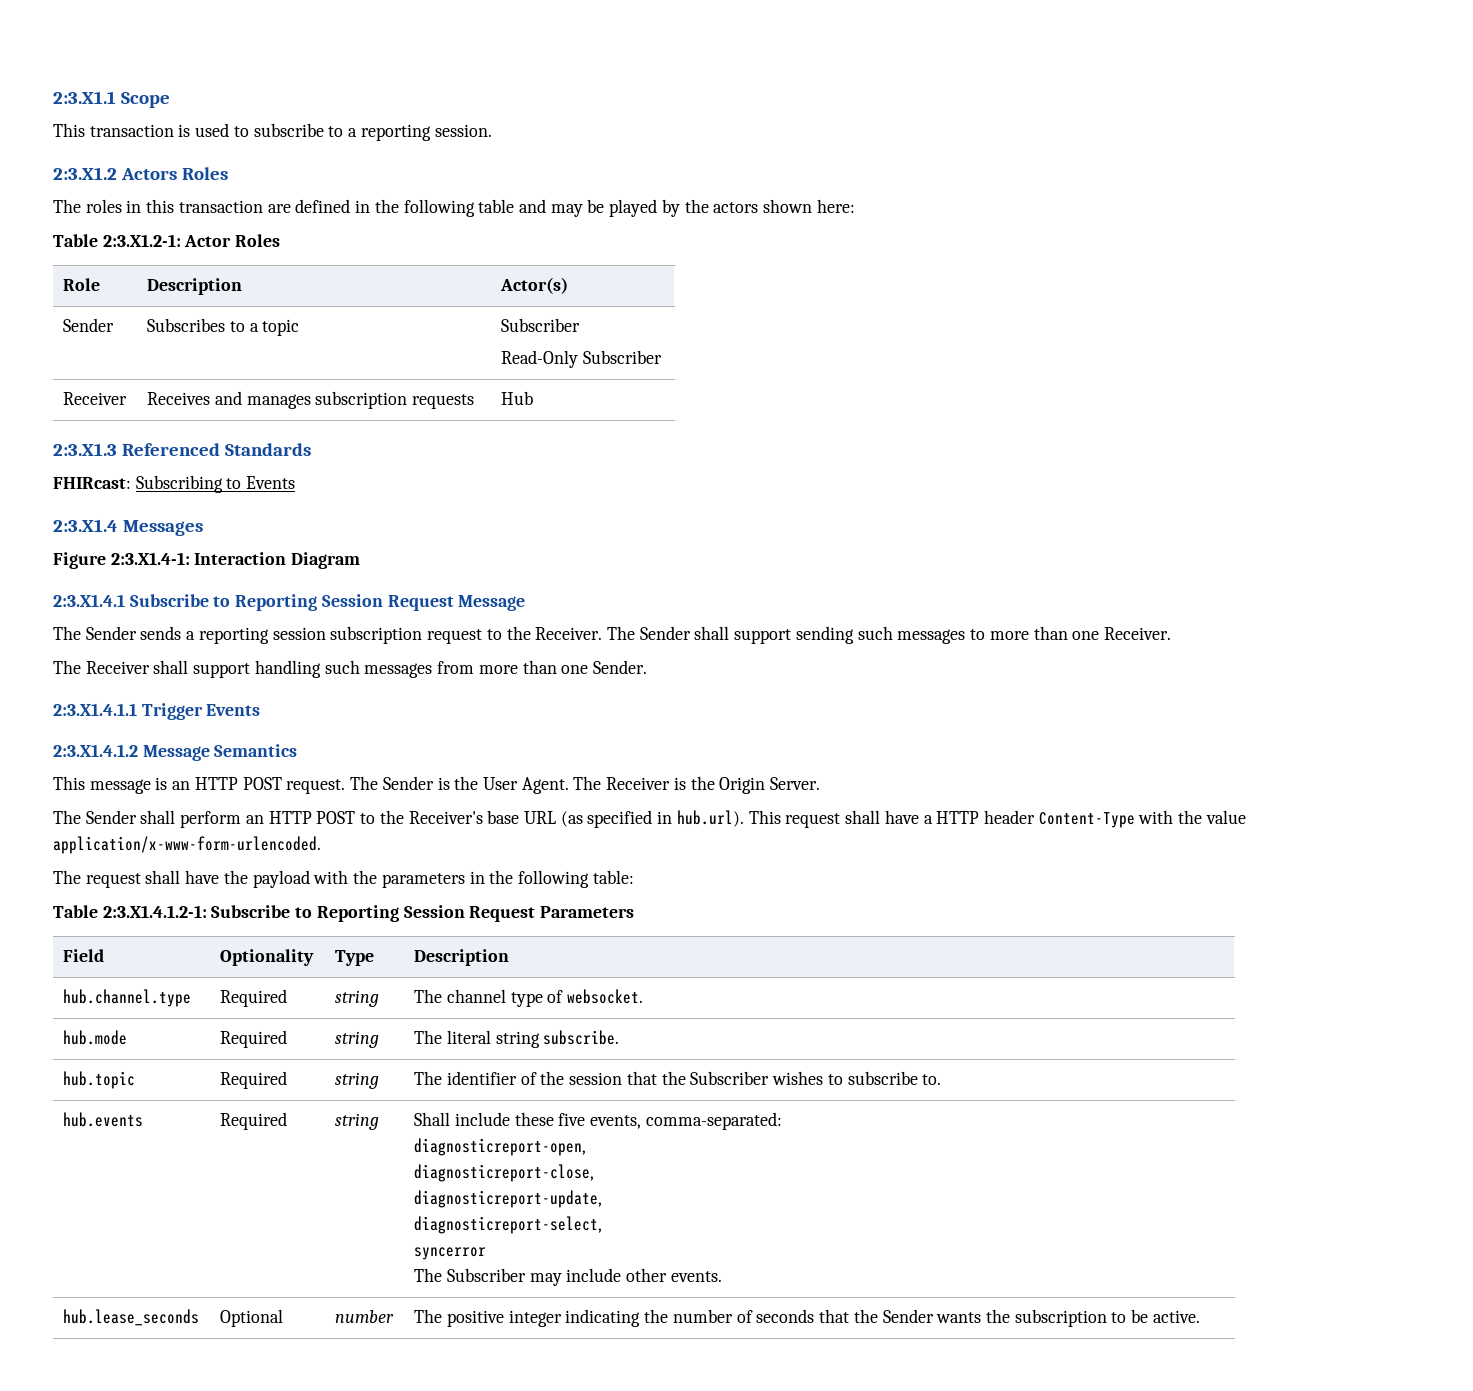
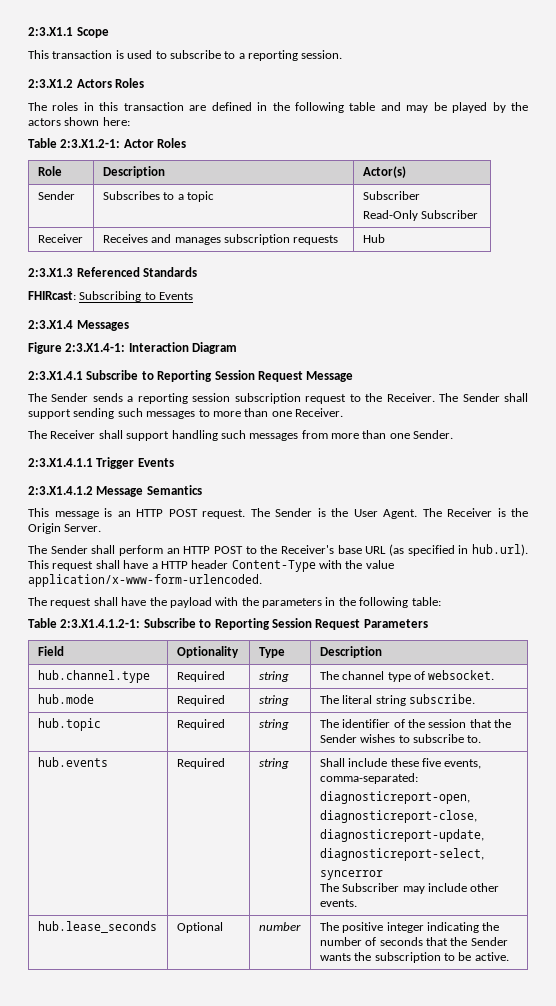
- hub.topic | Required | string | The identifier of the session that the Subscriber wishes to subscribe to.
+ hub.topic | Required | string | The identifier of the session that the Sender wishes to subscribe to.

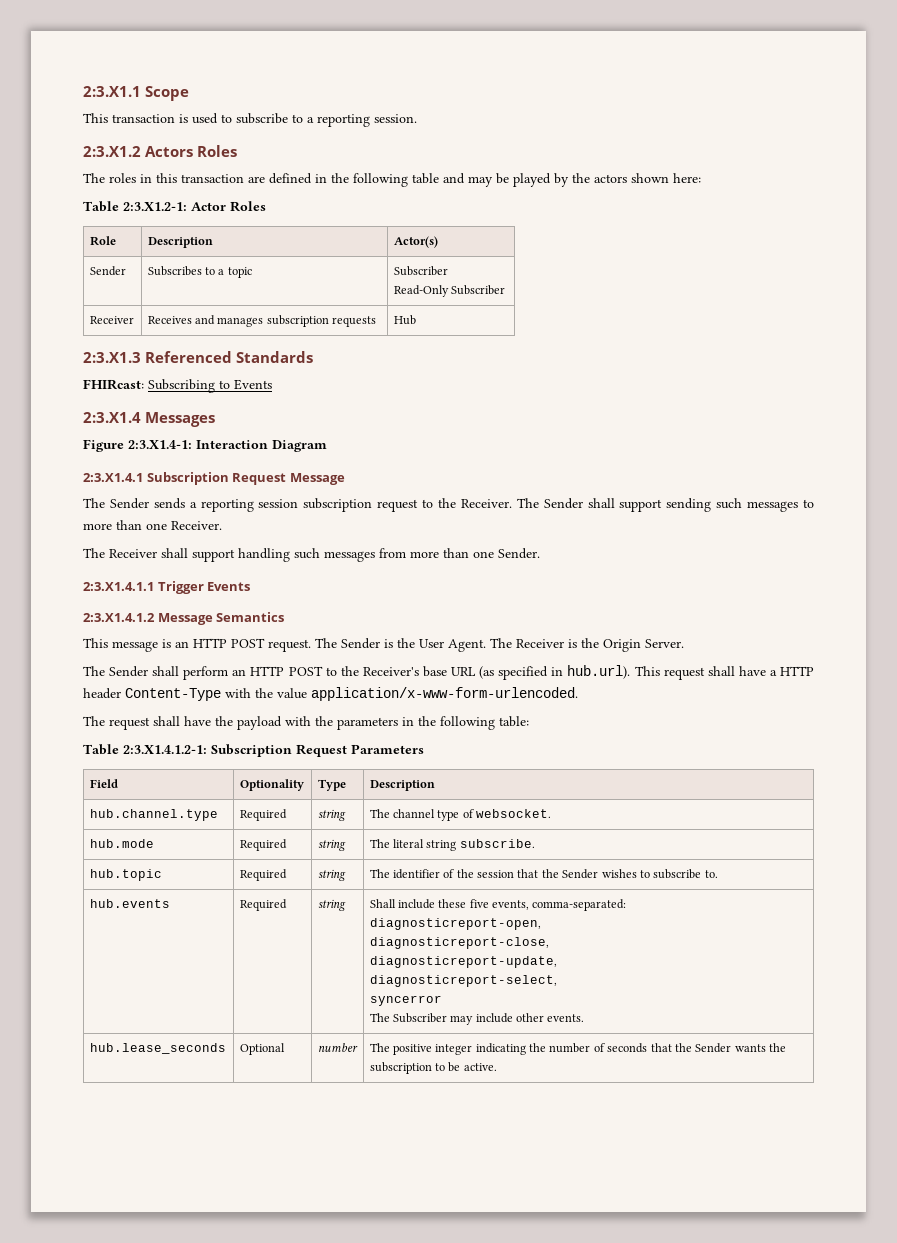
- 2:3.X1.4.1 Subscribe to Reporting Session Request Message
+ 2:3.X1.4.1 Subscription Request Message
- Table 2:3.X1.4.1.2-1: Subscribe to Reporting Session Request Parameters
+ Table 2:3.X1.4.1.2-1: Subscription Request Parameters

